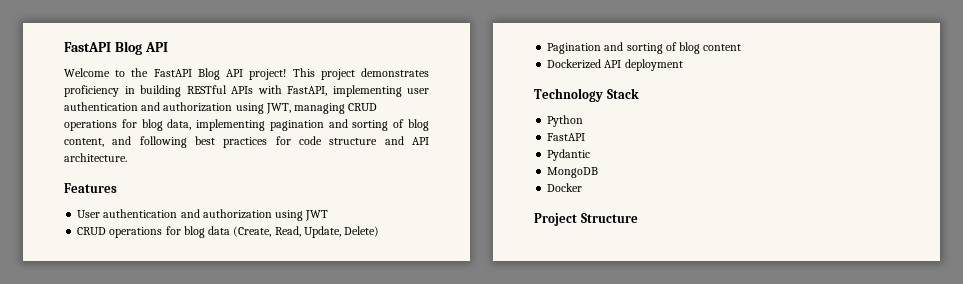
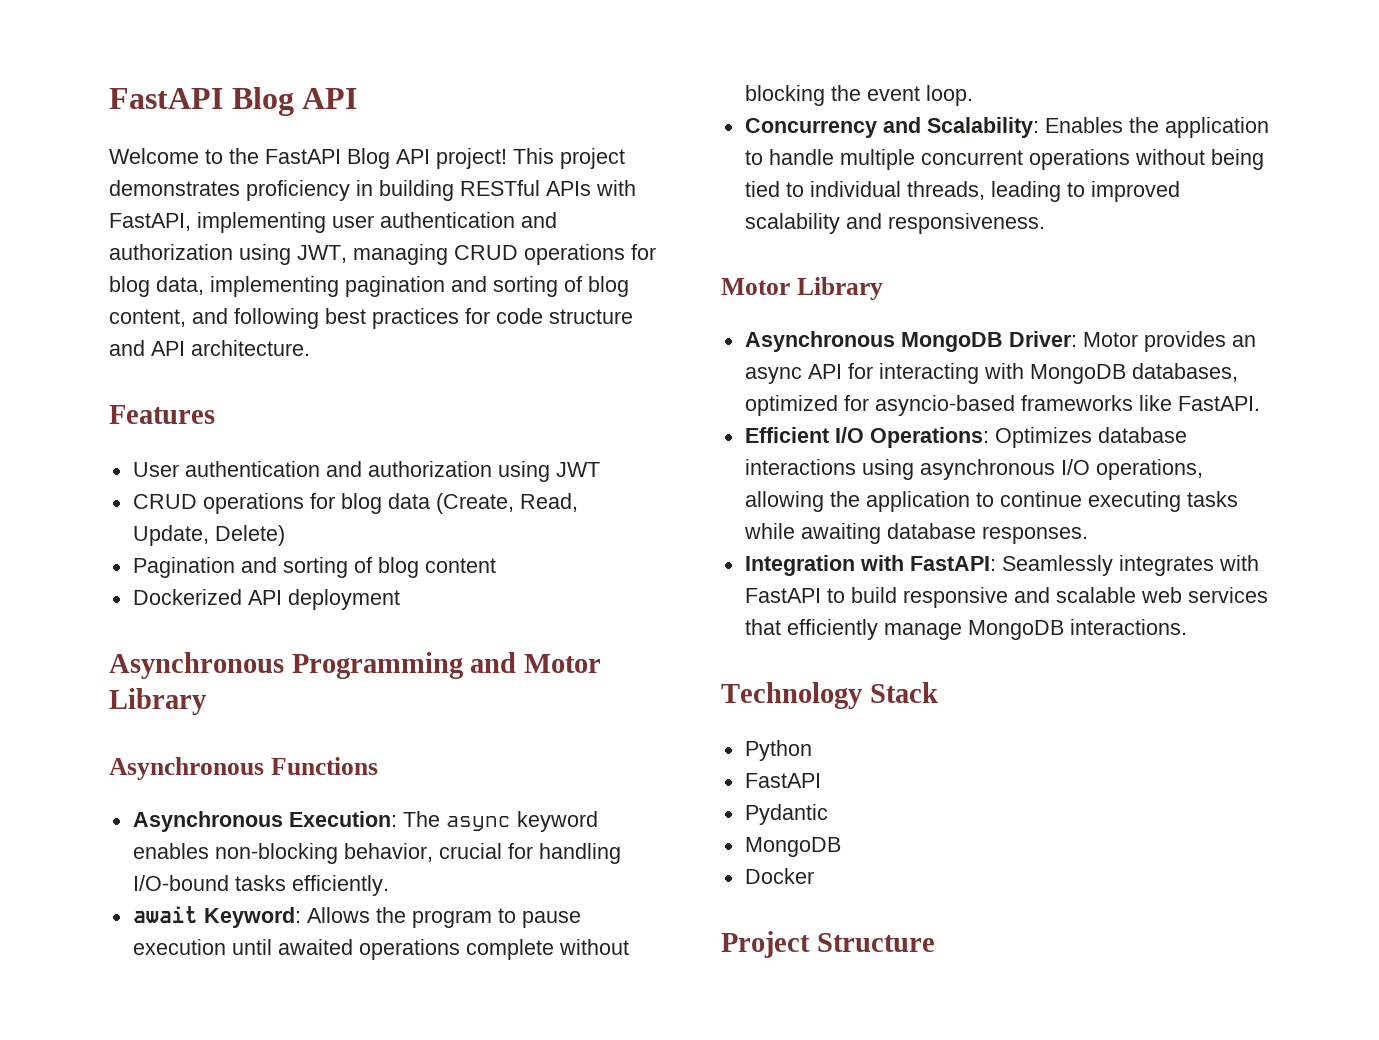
+ Asynchronous Programming and Motor Library
+ Asynchronous Functions
+ Asynchronous Execution: The async keyword enables non-blocking behavior, crucial for handling I/O-bound tasks efficiently.
+ await Keyword: Allows the program to pause execution until awaited operations complete without blocking the event loop.
+ Concurrency and Scalability: Enables the application to handle multiple concurrent operations without being tied to individual threads, leading to improved scalability and responsiveness.
+ Motor Library
+ Asynchronous MongoDB Driver: Motor provides an async API for interacting with MongoDB databases, optimized for asyncio-based frameworks like FastAPI.
+ Efficient I/O Operations: Optimizes database interactions using asynchronous I/O operations, allowing the application to continue executing tasks while awaiting database responses.
+ Integration with FastAPI: Seamlessly integrates with FastAPI to build responsive and scalable web services that efficiently manage MongoDB interactions.

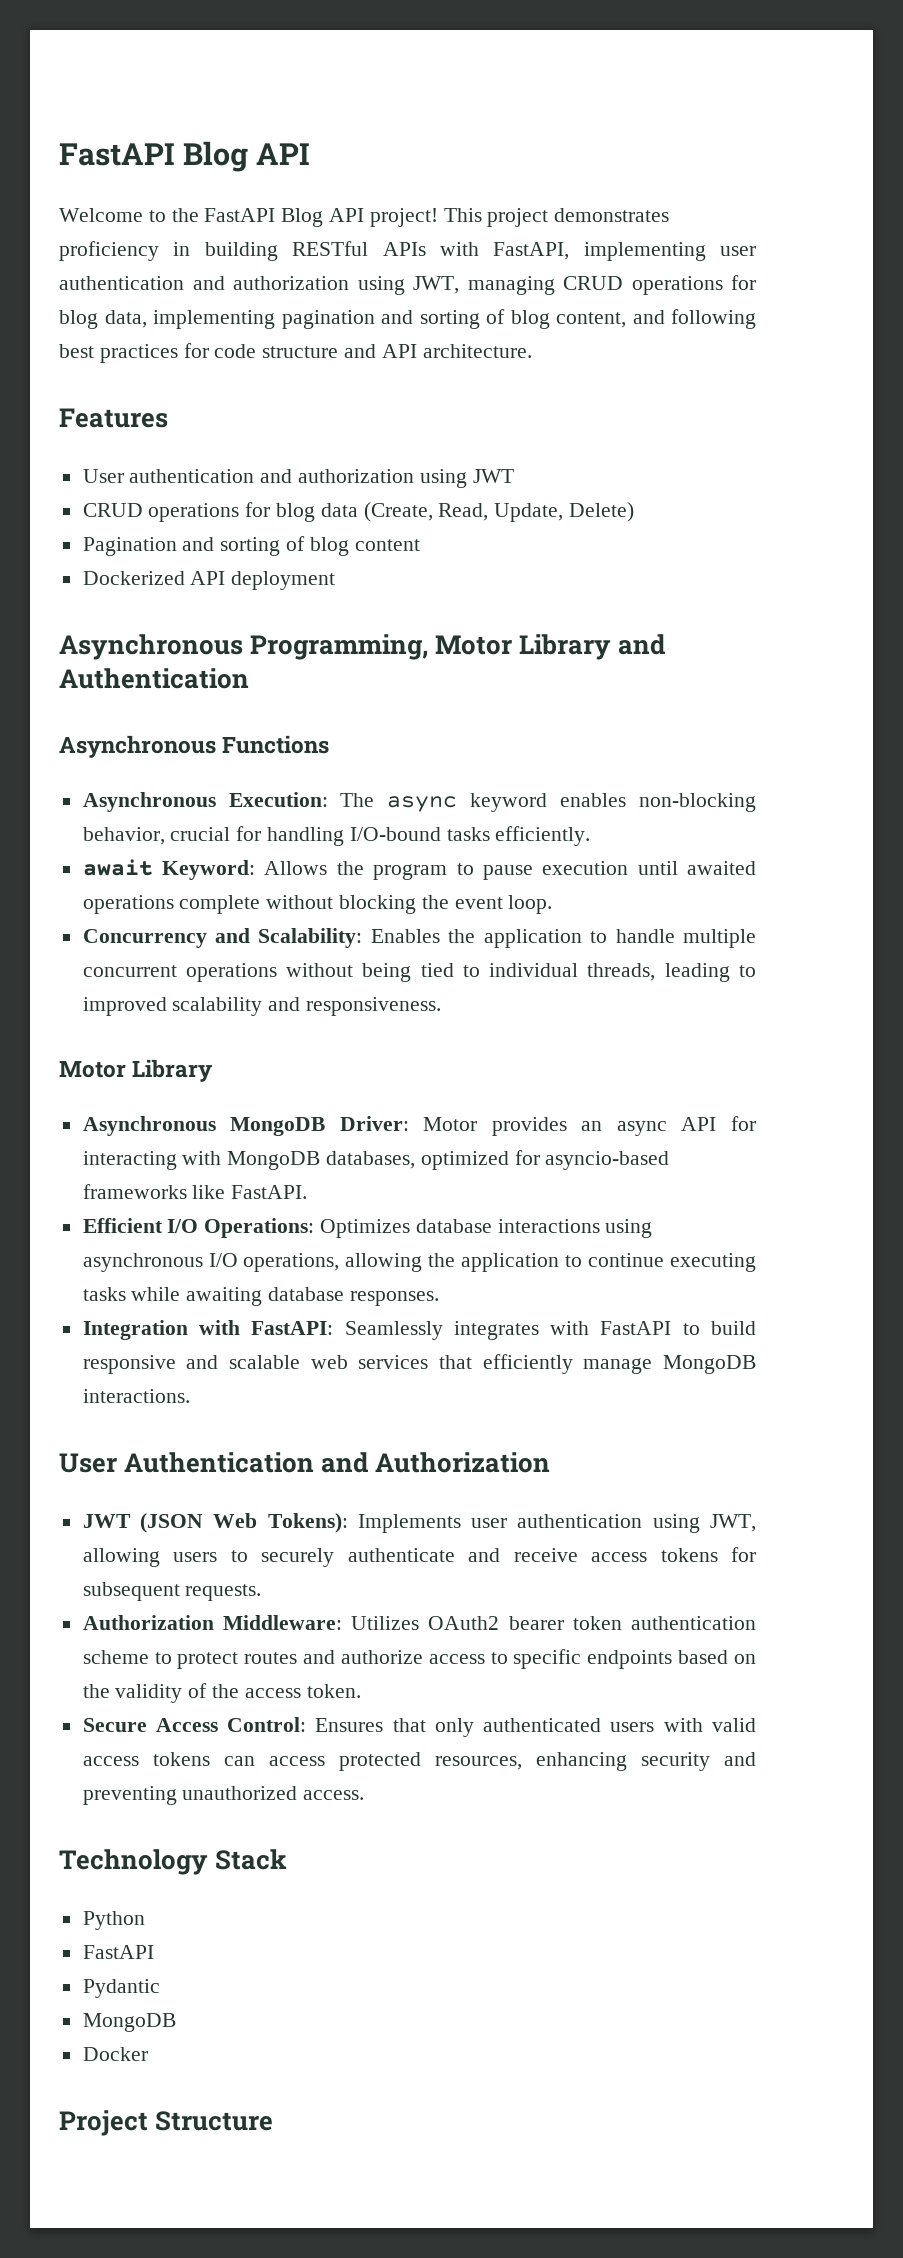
- Asynchronous Programming and Motor Library
+ Asynchronous Programming, Motor Library and Authentication
+ User Authentication and Authorization
+ JWT (JSON Web Tokens): Implements user authentication using JWT, allowing users to securely authenticate and receive access tokens for subsequent requests.
+ Authorization Middleware: Utilizes OAuth2 bearer token authentication scheme to protect routes and authorize access to specific endpoints based on the validity of the access token.
+ Secure Access Control: Ensures that only authenticated users with valid access tokens can access protected resources, enhancing security and preventing unauthorized access.

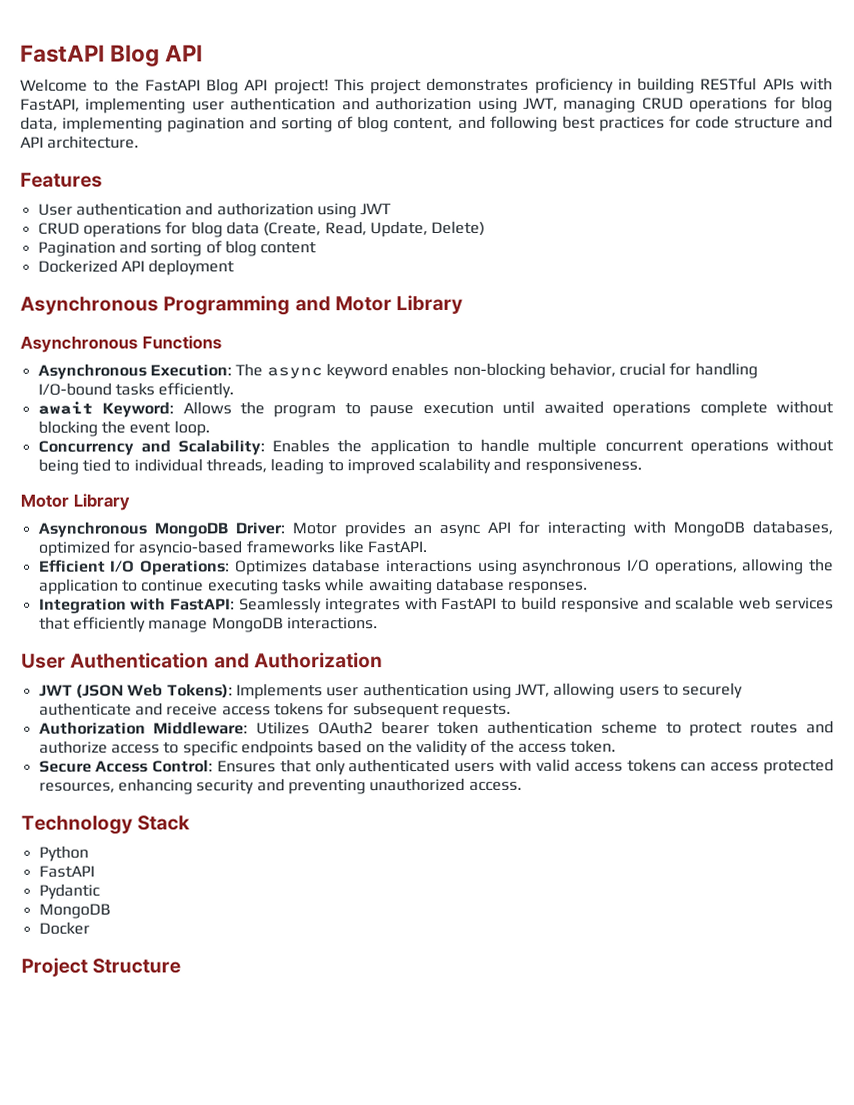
- Asynchronous Programming, Motor Library and Authentication
+ Asynchronous Programming and Motor Library

